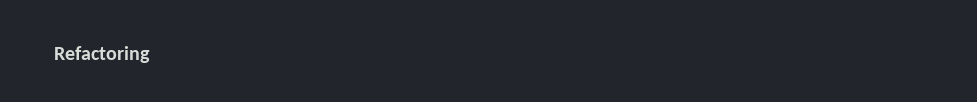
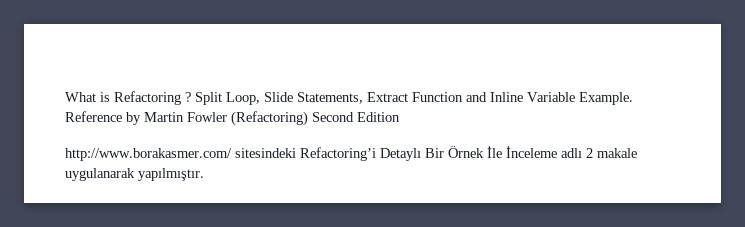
- Refactoring
+ What is Refactoring ? Split Loop, Slide Statements, Extract Function and Inline Variable Example. Reference by Martin Fowler (Refactoring) Second Edition
+ http://www.borakasmer.com/ sitesindeki Refactoring’i Detaylı Bir Örnek İle İnceleme adlı 2 makale uygulanarak yapılmıştır.

